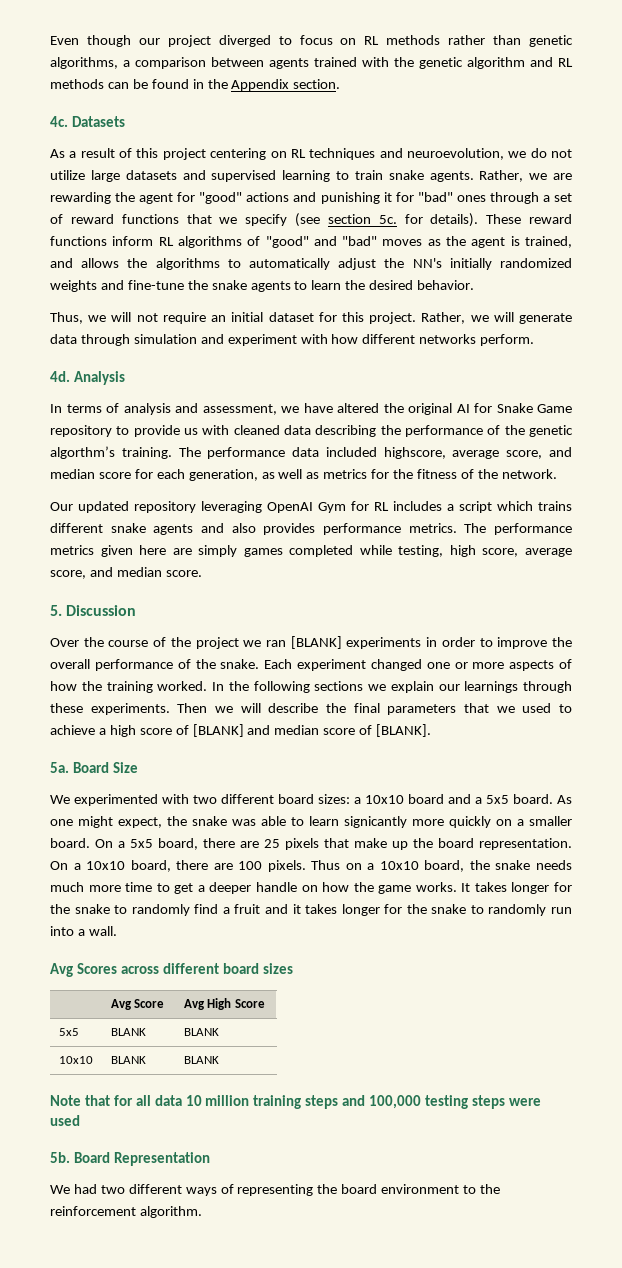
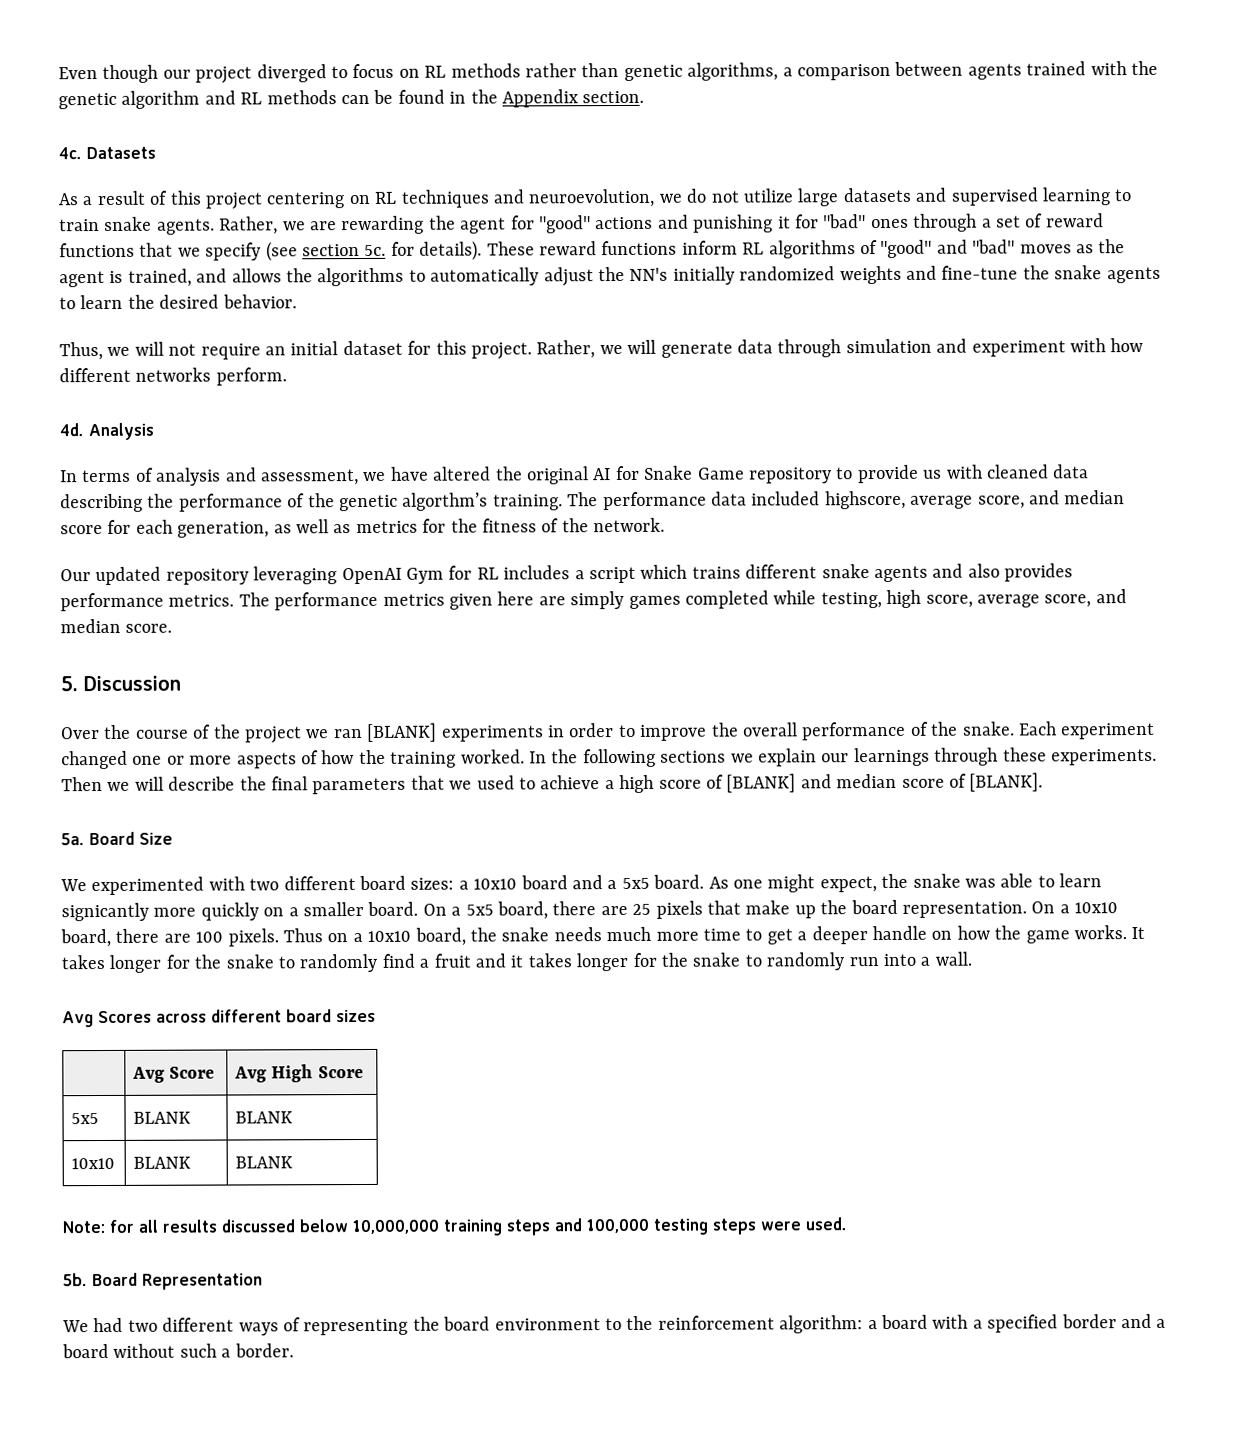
- Note that for all data 10 million training steps and 100,000 testing steps were used
+ Note: for all results discussed below 10,000,000 training steps and 100,000 testing steps were used.
- We had two different ways of representing the board environment to the reinforcement algorithm.
+ We had two different ways of representing the board environment to the reinforcement algorithm: a board with a specified border and a board without such a border.

